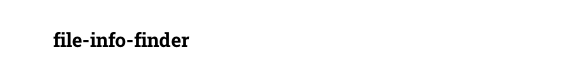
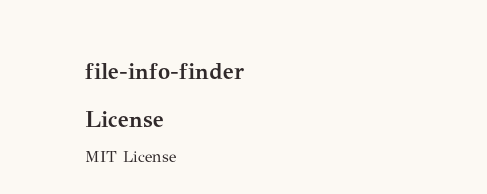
  file-info-finder
+ License
+ MIT License

